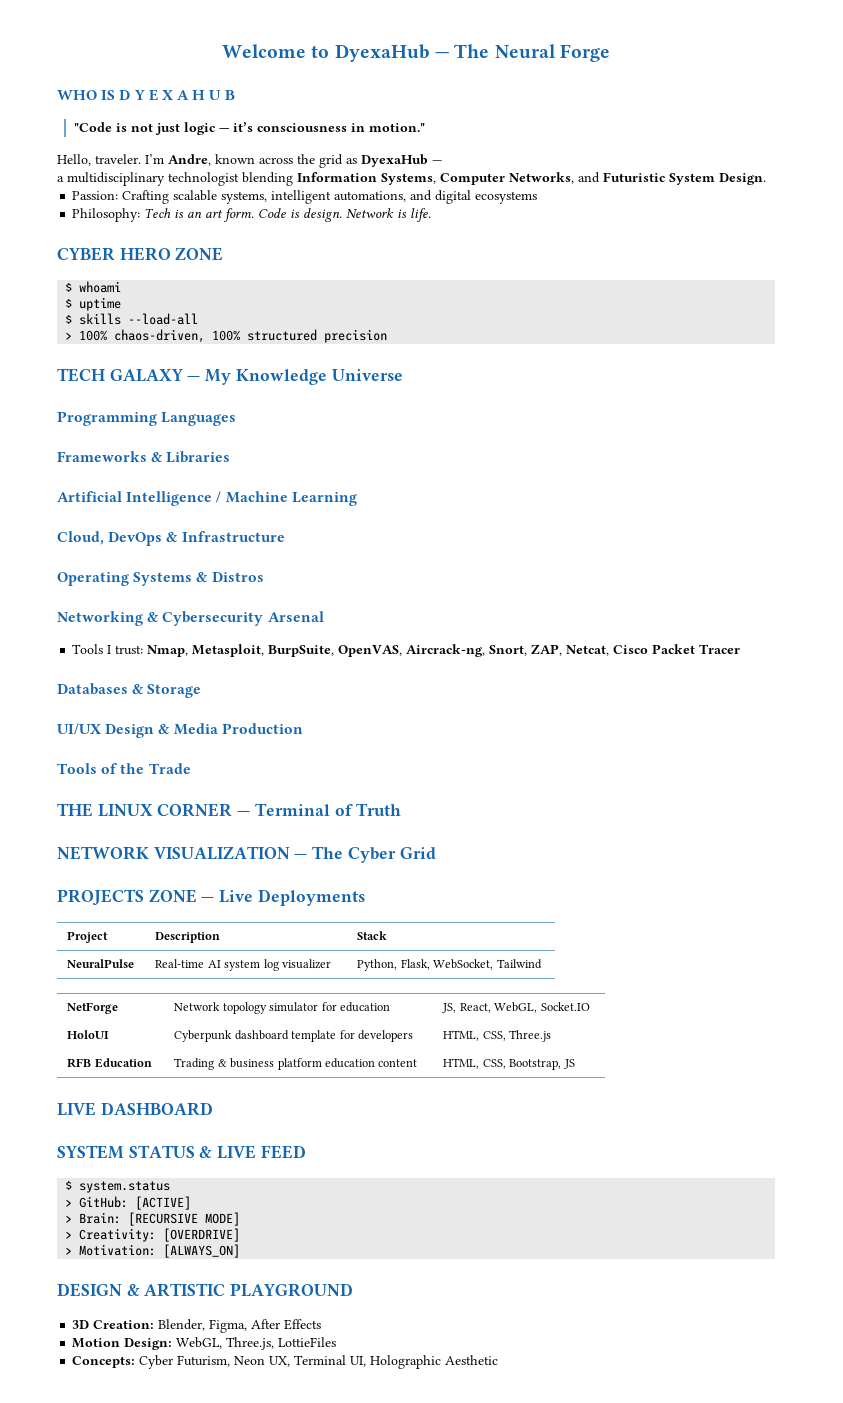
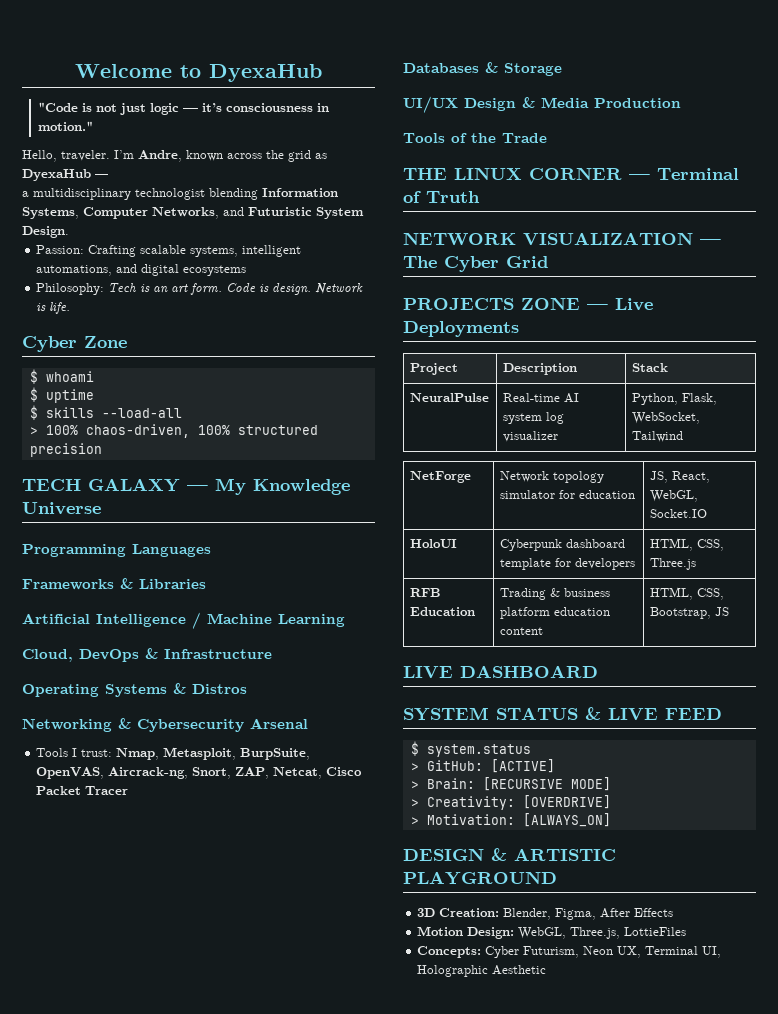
- Welcome to DyexaHub — The Neural Forge
- WHO IS D Y E X A H U B
+ Welcome to DyexaHub
- CYBER HERO ZONE
+ Cyber Zone

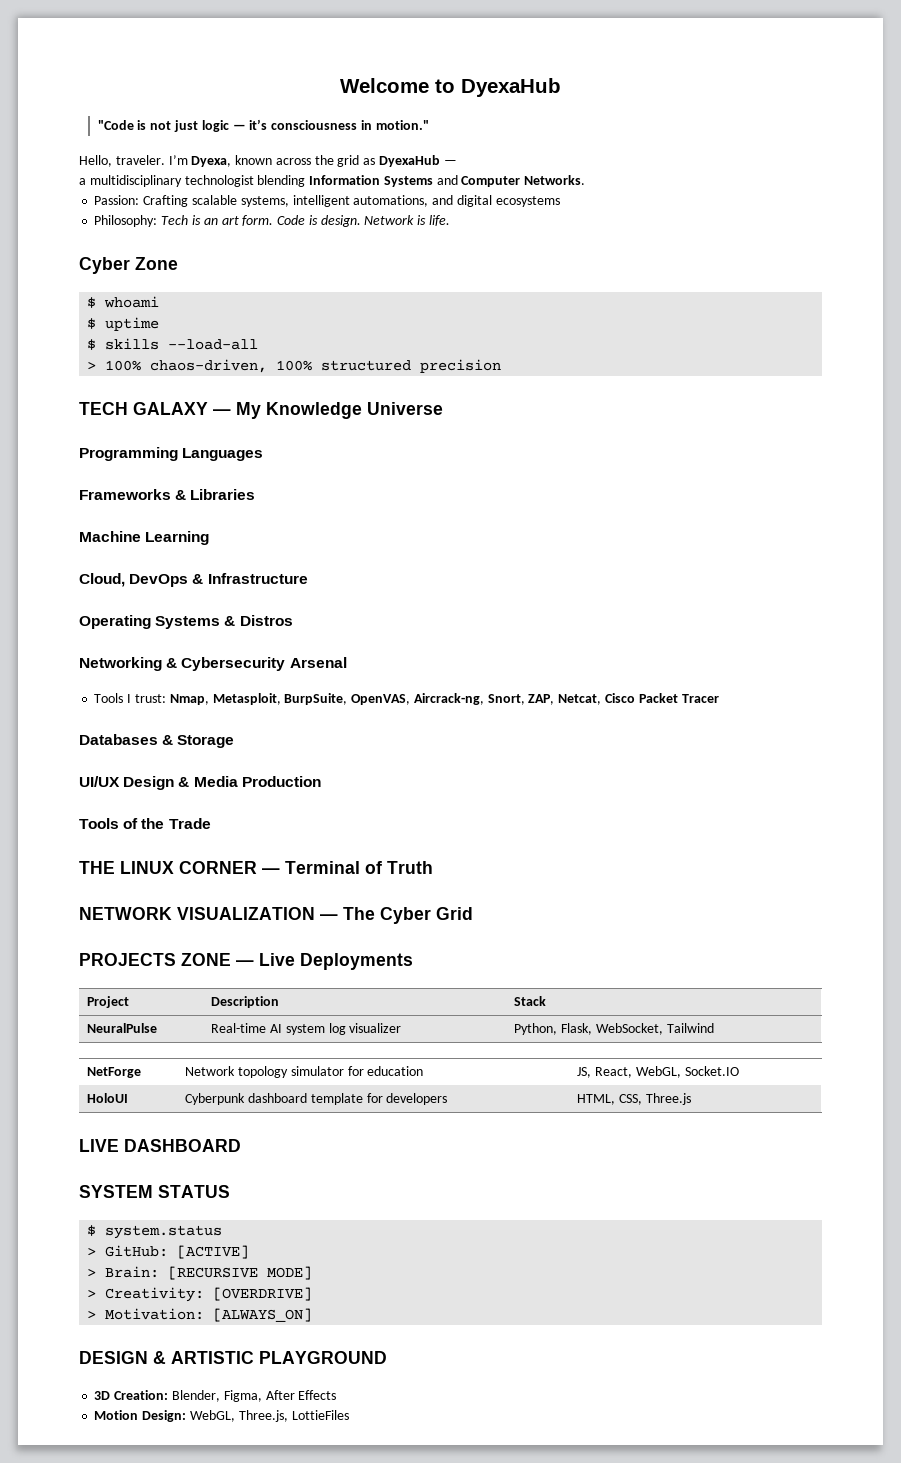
- I’m Andre, known across the grid as DyexaHub —
+ I’m Dyexa, known across the grid as DyexaHub —
- a multidisciplinary technologist blending Information Systems, Computer Networks, and Futuristic System Design.
+ a multidisciplinary technologist blending Information Systems and Computer Networks.
- Artificial Intelligence / Machine Learning
+ Machine Learning
- RFB Education | Trading & business platform education content | HTML, CSS, Bootstrap, JS
- SYSTEM STATUS & LIVE FEED
+ SYSTEM STATUS
- Concepts: Cyber Futurism, Neon UX, Terminal UI, Holographic Aesthetic

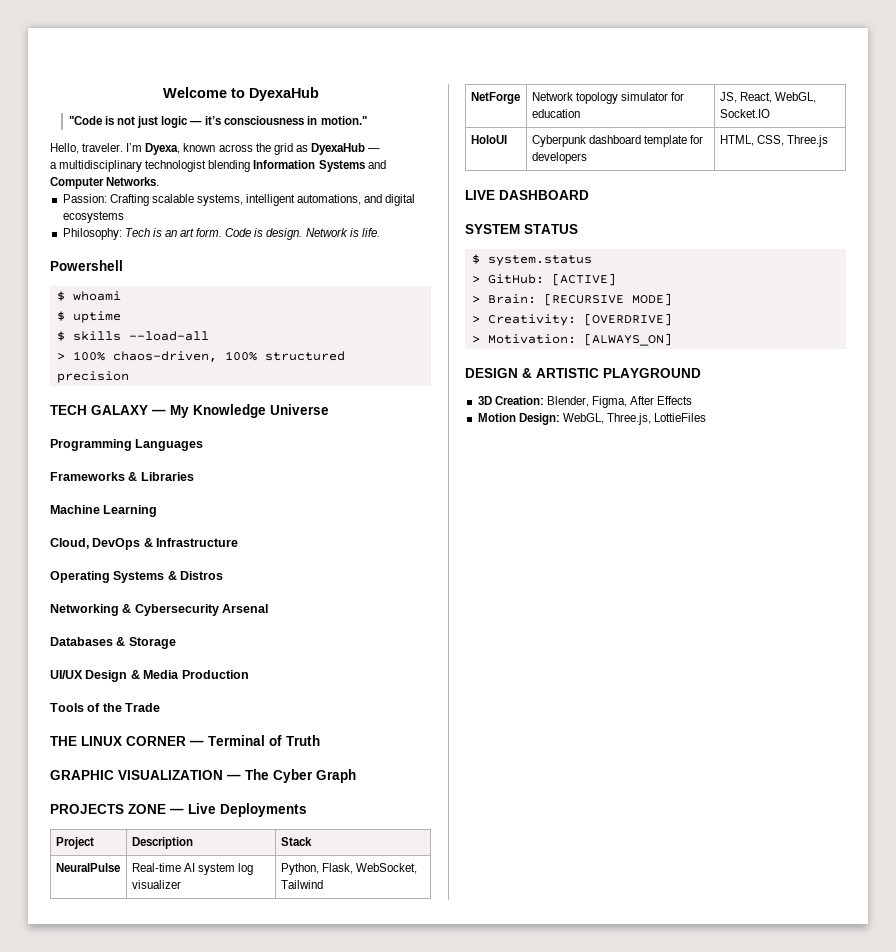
- Cyber Zone
+ Powershell
- Tools I trust: Nmap, Metasploit, BurpSuite, OpenVAS, Aircrack-ng, Snort, ZAP, Netcat, Cisco Packet Tracer
- NETWORK VISUALIZATION — The Cyber Grid
+ GRAPHIC VISUALIZATION — The Cyber Graph

